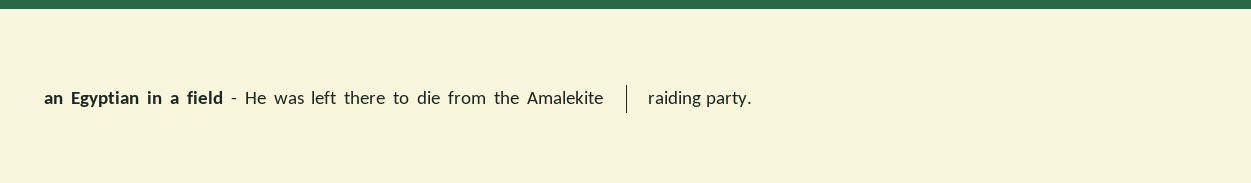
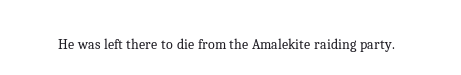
- an Egyptian in a field - He was left there to die from the Amalekite raiding party.
+ He was left there to die from the Amalekite raiding party.

